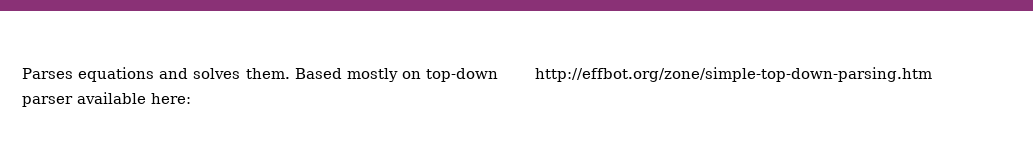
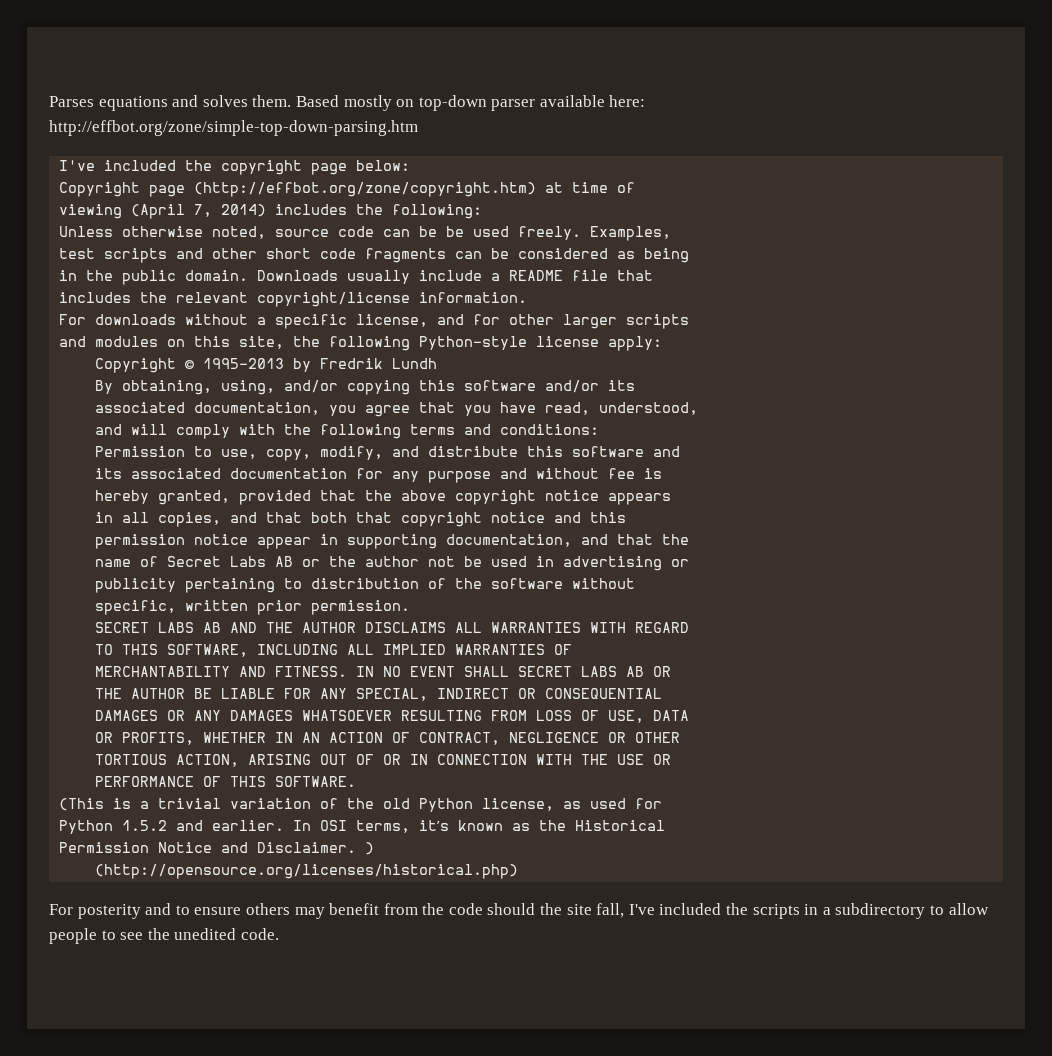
+ I've included the copyright page below:
+ Copyright page (http://effbot.org/zone/copyright.htm) at time of
+ viewing (April 7, 2014) includes the following:
+ Unless otherwise noted, source code can be be used freely. Examples,
+ test scripts and other short code fragments can be considered as being
+ in the public domain. Downloads usually include a README file that
+ includes the relevant copyright/license information.
+ For downloads without a specific license, and for other larger scripts
+ and modules on this site, the following Python-style license apply:
+ Copyright © 1995-2013 by Fredrik Lundh
+ By obtaining, using, and/or copying this software and/or its
+ associated documentation, you agree that you have read, understood,
+ and will comply with the following terms and conditions:
+ Permission to use, copy, modify, and distribute this software and
+ its associated documentation for any purpose and without fee is
+ hereby granted, provided that the above copyright notice appears
+ in all copies, and that both that copyright notice and this
+ permission notice appear in supporting documentation, and that the
+ name of Secret Labs AB or the author not be used in advertising or
+ publicity pertaining to distribution of the software without
+ specific, written prior permission.
+ SECRET LABS AB AND THE AUTHOR DISCLAIMS ALL WARRANTIES WITH REGARD
+ TO THIS SOFTWARE, INCLUDING ALL IMPLIED WARRANTIES OF
+ MERCHANTABILITY AND FITNESS. IN NO EVENT SHALL SECRET LABS AB OR
+ THE AUTHOR BE LIABLE FOR ANY SPECIAL, INDIRECT OR CONSEQUENTIAL
+ DAMAGES OR ANY DAMAGES WHATSOEVER RESULTING FROM LOSS OF USE, DATA
+ OR PROFITS, WHETHER IN AN ACTION OF CONTRACT, NEGLIGENCE OR OTHER
+ TORTIOUS ACTION, ARISING OUT OF OR IN CONNECTION WITH THE USE OR
+ PERFORMANCE OF THIS SOFTWARE.
+ (This is a trivial variation of the old Python license, as used for
+ Python 1.5.2 and earlier. In OSI terms, it’s known as the Historical
+ Permission Notice and Disclaimer. )
+ (http://opensource.org/licenses/historical.php)
+ For posterity and to ensure others may benefit from the code should the site fall, I've included the scripts in a subdirectory to allow people to see the unedited code.

